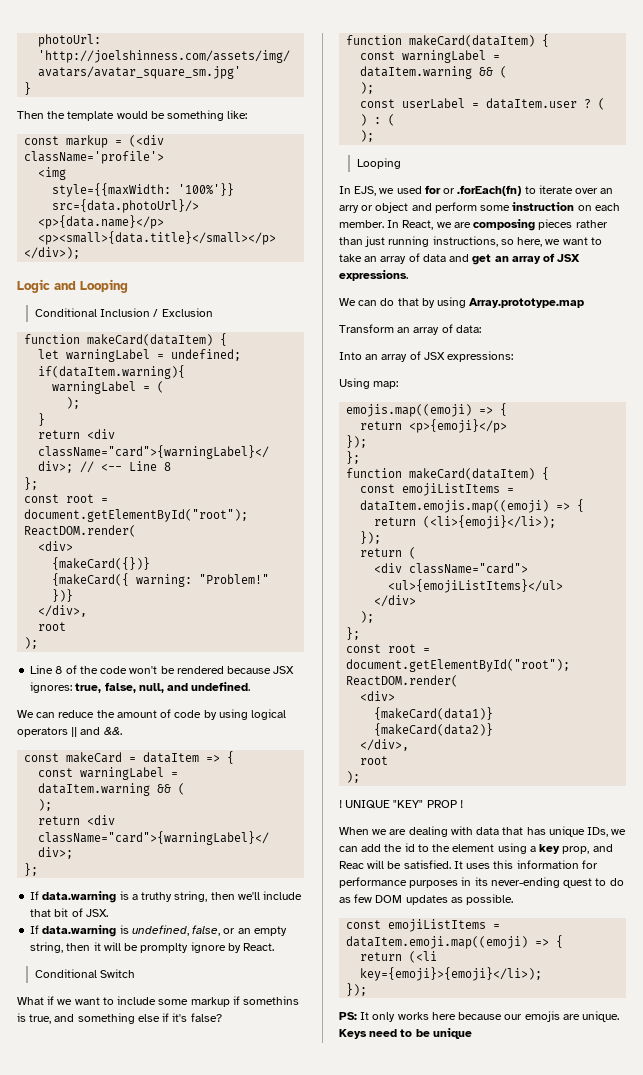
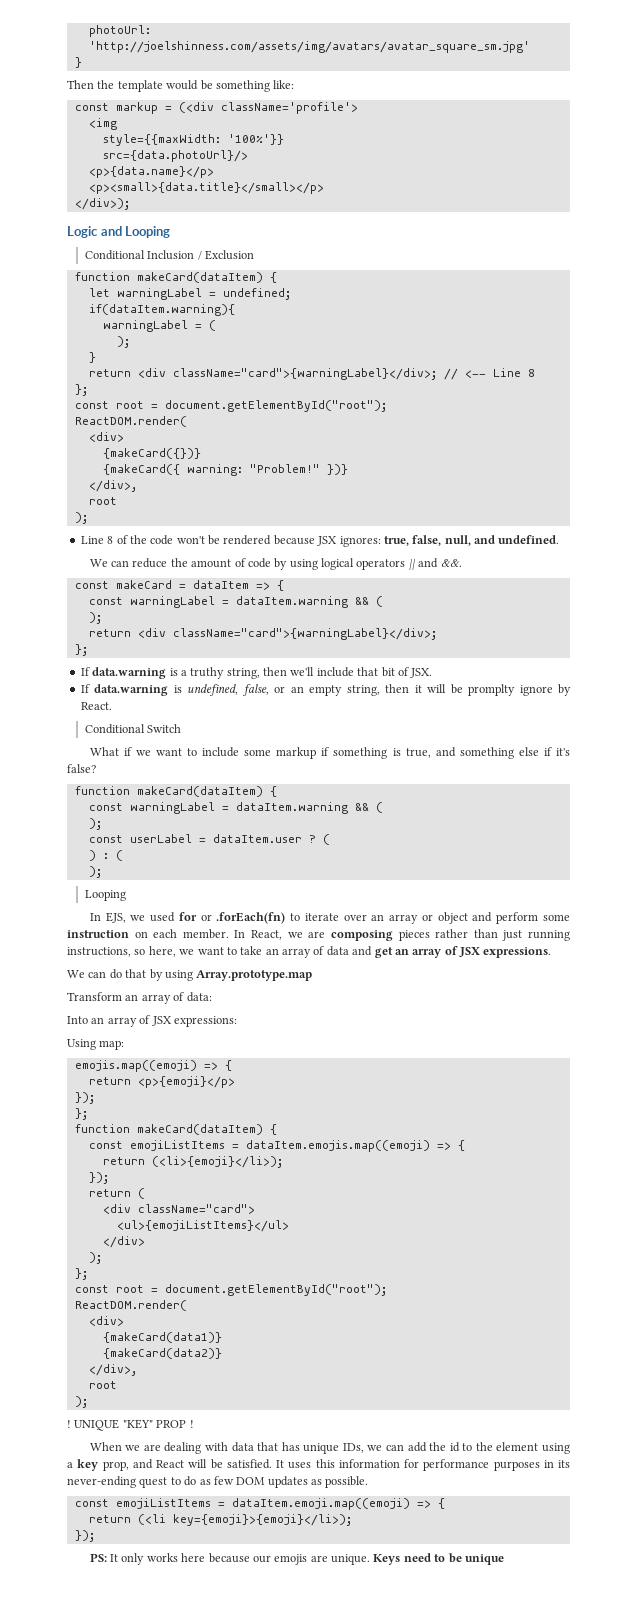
- What if we want to include some markup if somethins is true, and something else if it's false?
+ What if we want to include some markup if something is true, and something else if it's false?
- In EJS, we used for or .forEach(fn) to iterate over an arry or object and perform some instruction on each member.
+ In EJS, we used for or .forEach(fn) to iterate over an array or object and perform some instruction on each member.
- When we are dealing with data that has unique IDs, we can add the id to the element using a key prop, and Reac will be satisfied.
+ When we are dealing with data that has unique IDs, we can add the id to the element using a key prop, and React will be satisfied.

